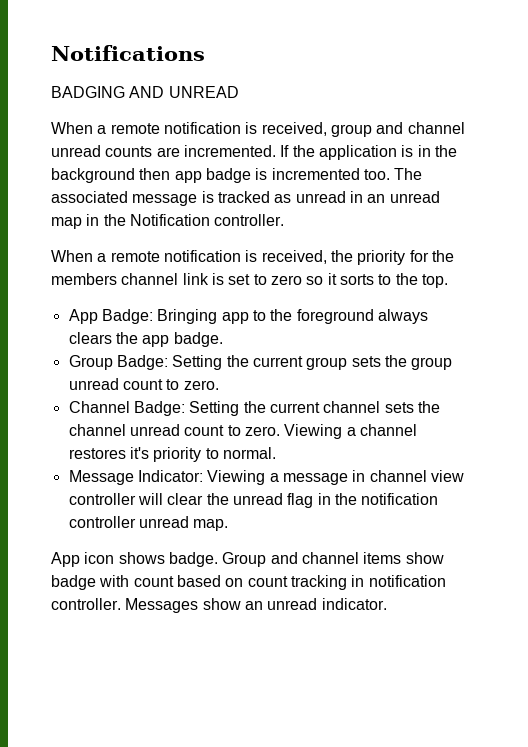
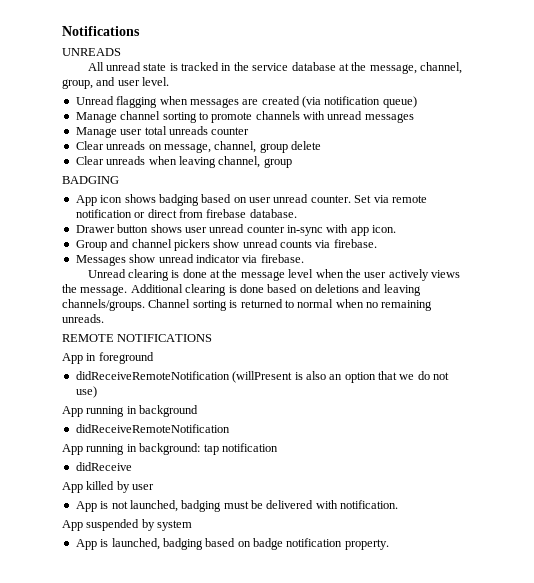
- BADGING AND UNREAD
- When a remote notification is received, group and channel unread counts are incremented. If the application is in the background then app badge is incremented too. The associated message is tracked as unread in an unread map in the Notification controller.
- When a remote notification is received, the priority for the members channel link is set to zero so it sorts to the top.
- App Badge: Bringing app to the foreground always clears the app badge.
- Group Badge: Setting the current group sets the group unread count to zero.
- Channel Badge: Setting the current channel sets the channel unread count to zero. Viewing a channel restores it's priority to normal.
- Message Indicator: Viewing a message in channel view controller will clear the unread flag in the notification controller unread map.
- App icon shows badge. Group and channel items show badge with count based on count tracking in notification controller. Messages show an unread indicator.
+ UNREADS
+ All unread state is tracked in the service database at the message, channel, group, and user level.
+ Unread flagging when messages are created (via notification queue)
+ Manage channel sorting to promote channels with unread messages
+ Manage user total unreads counter
+ Clear unreads on message, channel, group delete
+ Clear unreads when leaving channel, group
+ BADGING
+ App icon shows badging based on user unread counter. Set via remote notification or direct from firebase database.
+ Drawer button shows user unread counter in-sync with app icon.
+ Group and channel pickers show unread counts via firebase.
+ Messages show unread indicator via firebase.
+ Unread clearing is done at the message level when the user actively views the message. Additional clearing is done based on deletions and leaving channels/groups. Channel sorting is returned to normal when no remaining unreads.
+ REMOTE NOTIFICATIONS
+ App in foreground
+ didReceiveRemoteNotification (willPresent is also an option that we do not use)
+ App running in background
+ didReceiveRemoteNotification
+ App running in background: tap notification
+ didReceive
+ App killed by user
+ App is not launched, badging must be delivered with notification.
+ App suspended by system
+ App is launched, badging based on badge notification property.

